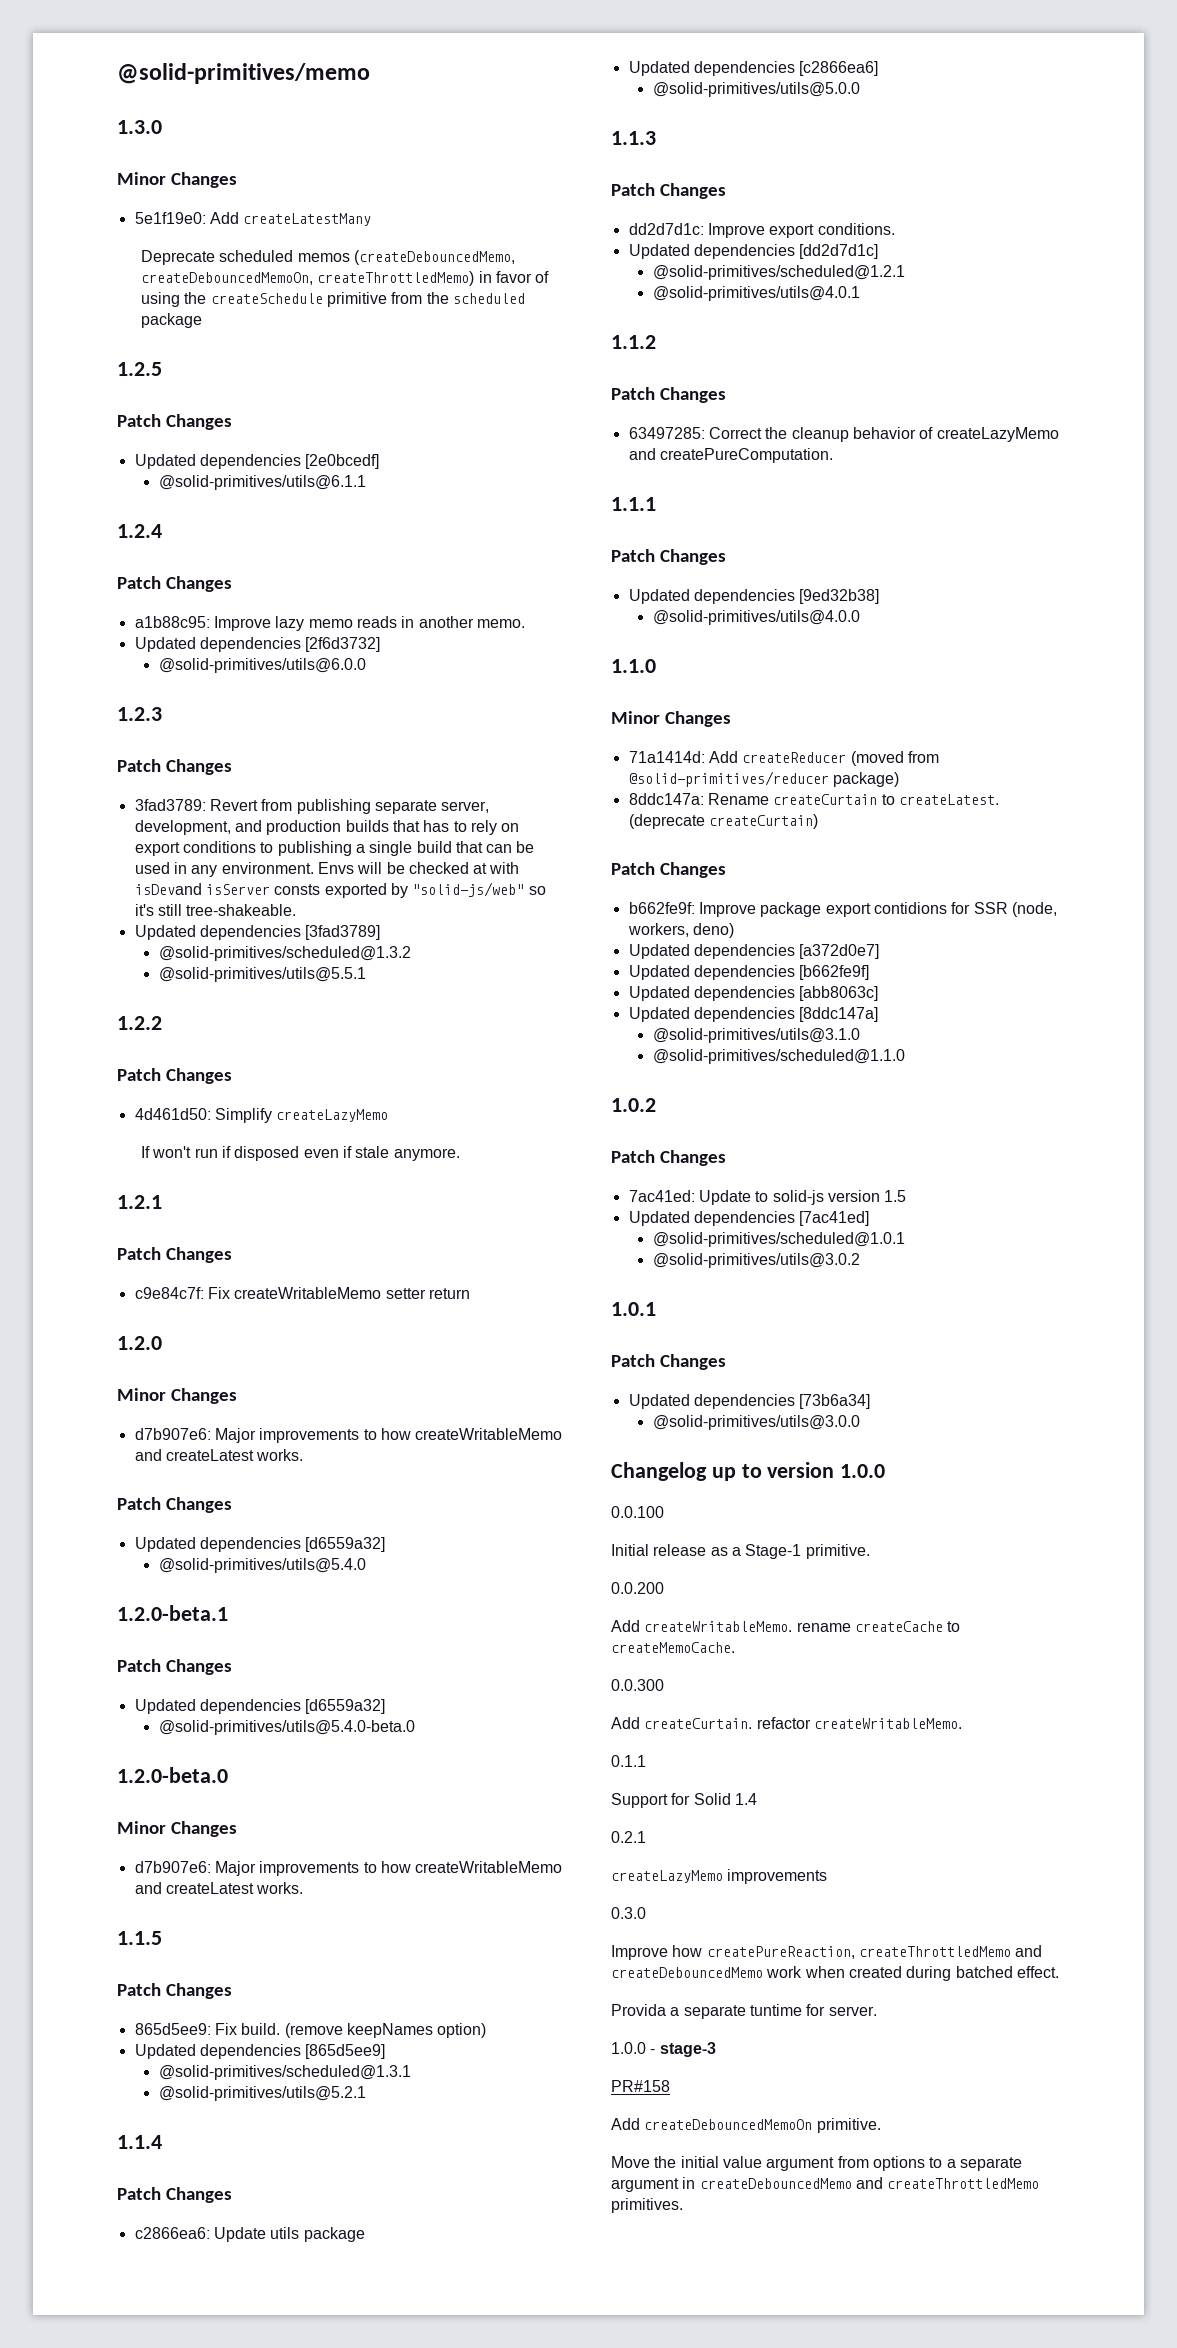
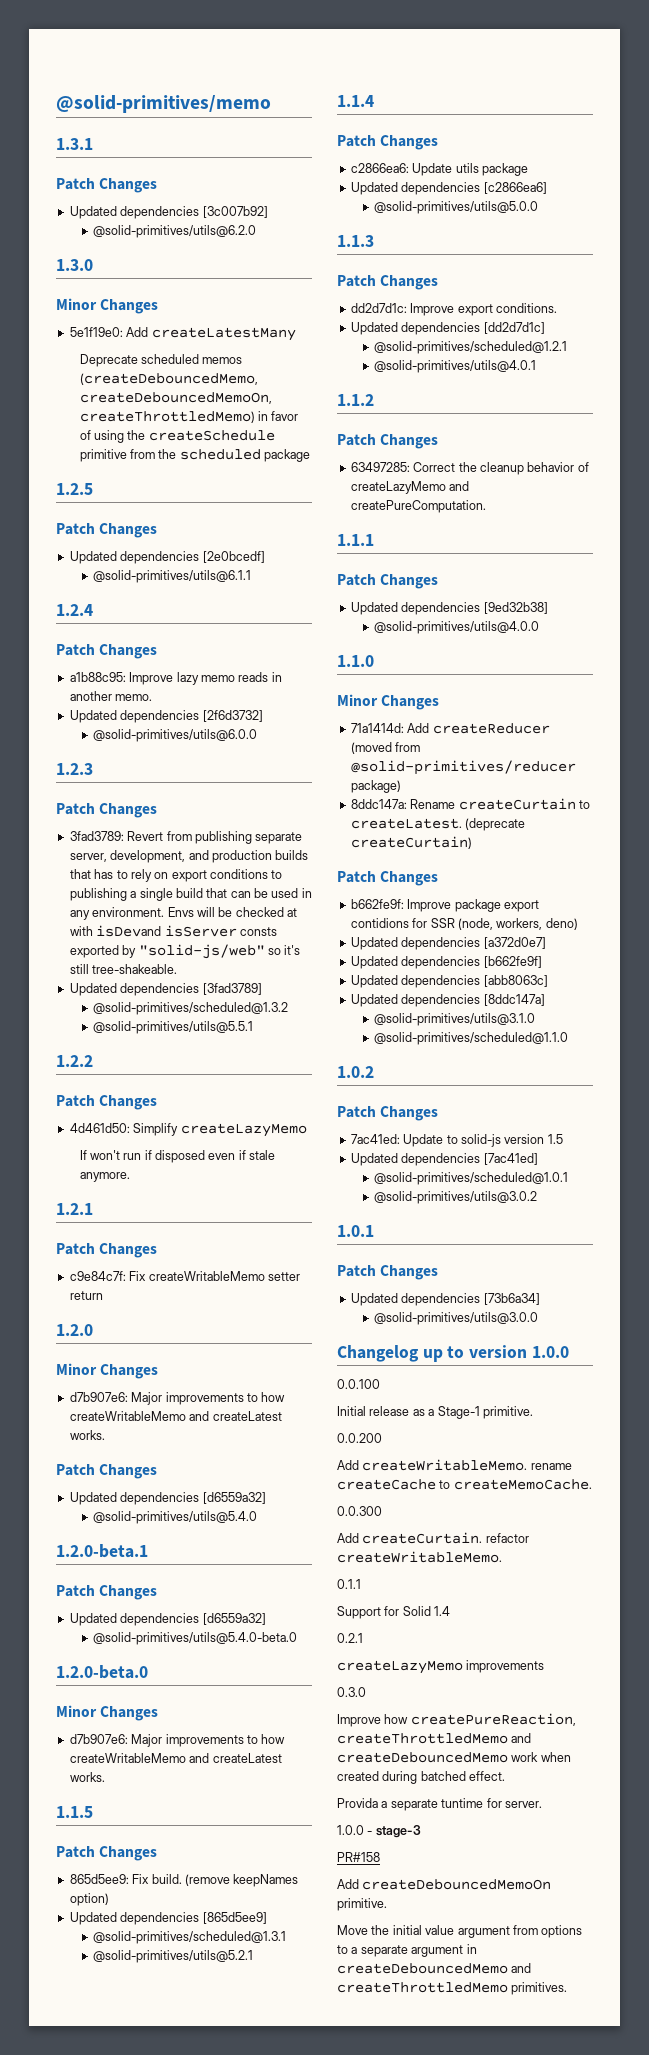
+ 1.3.1
+ Patch Changes
+ Updated dependencies [3c007b92]
+ @solid-primitives/utils@6.2.0

